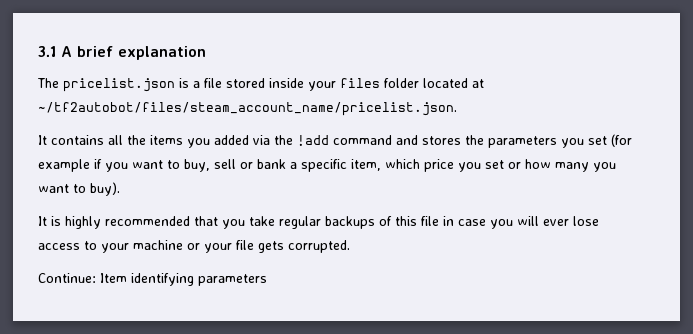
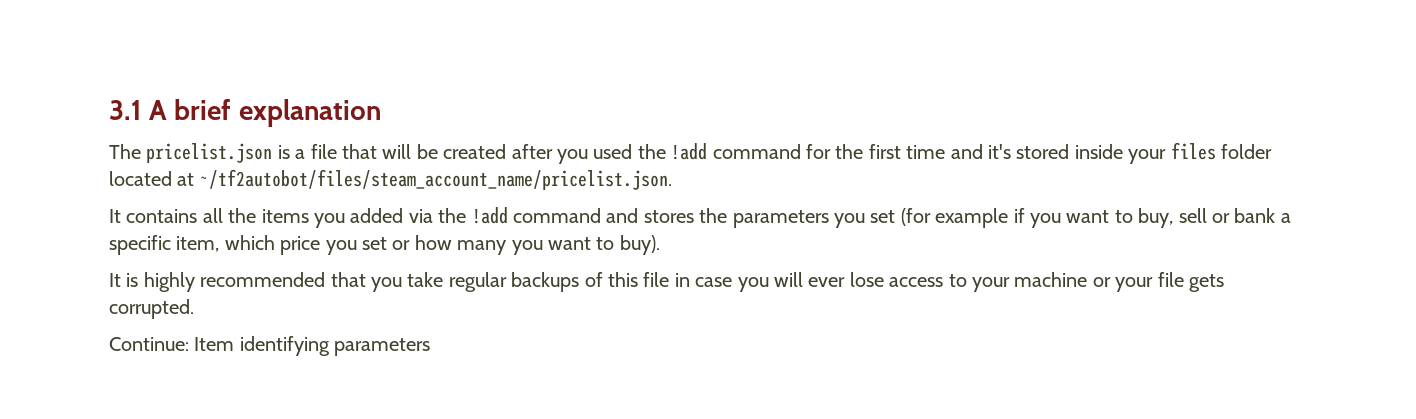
- The pricelist.json is a file stored inside your files folder located at ~/tf2autobot/files/steam_account_name/pricelist.json.
+ The pricelist.json is a file that will be created after you used the !add command for the first time and it's stored inside your files folder located at ~/tf2autobot/files/steam_account_name/pricelist.json.

